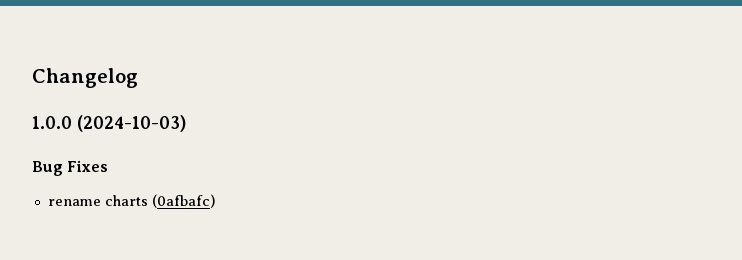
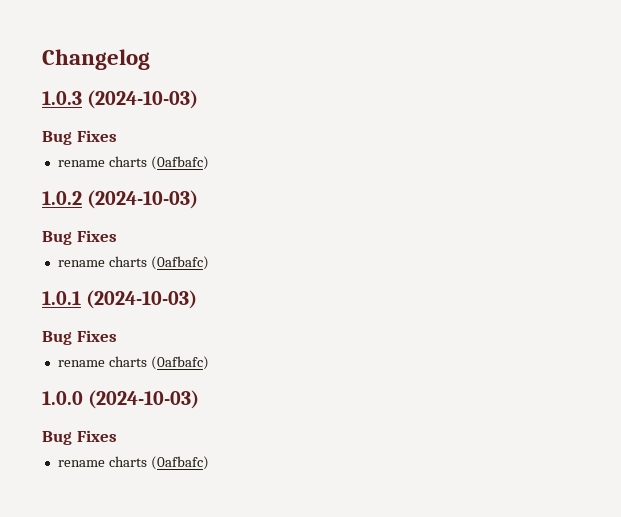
+ 1.0.3 (2024-10-03)
+ Bug Fixes
+ rename charts (0afbafc)
+ 1.0.2 (2024-10-03)
+ Bug Fixes
+ rename charts (0afbafc)
+ 1.0.1 (2024-10-03)
+ Bug Fixes
+ rename charts (0afbafc)

